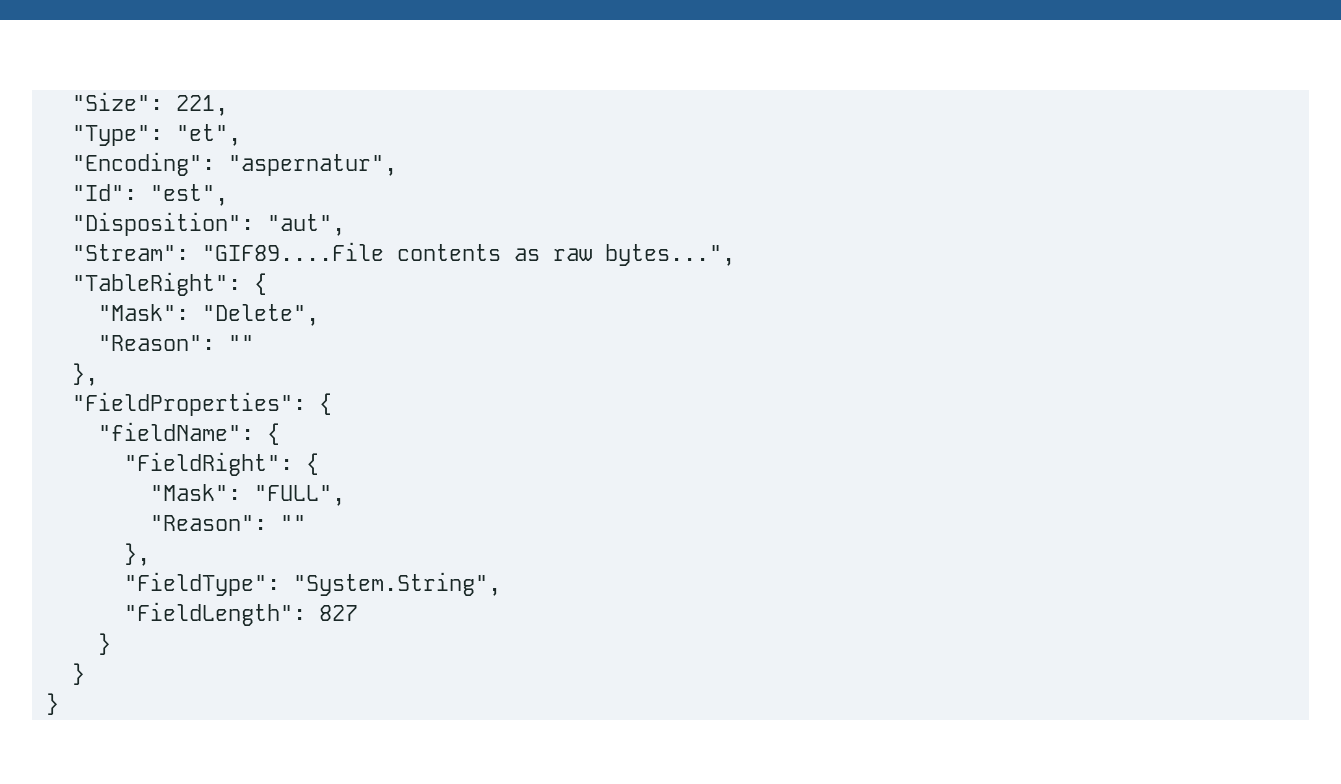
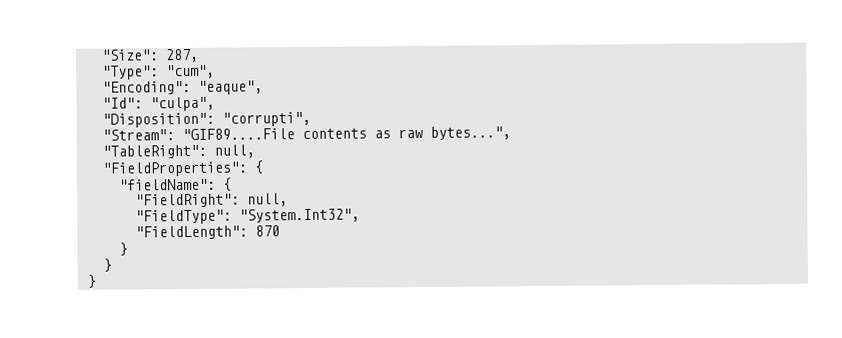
- "Size": 221,
+ "Size": 287,
- "Type": "et",
+ "Type": "cum",
- "Encoding": "aspernatur",
+ "Encoding": "eaque",
- "Id": "est",
+ "Id": "culpa",
- "Disposition": "aut",
+ "Disposition": "corrupti",
- "TableRight": {
- "Mask": "Delete",
- "Reason": ""
- },
+ "TableRight": null,
- "FieldRight": {
- "Mask": "FULL",
- "Reason": ""
- },
+ "FieldRight": null,
- "FieldType": "System.String",
+ "FieldType": "System.Int32",
- "FieldLength": 827
+ "FieldLength": 870

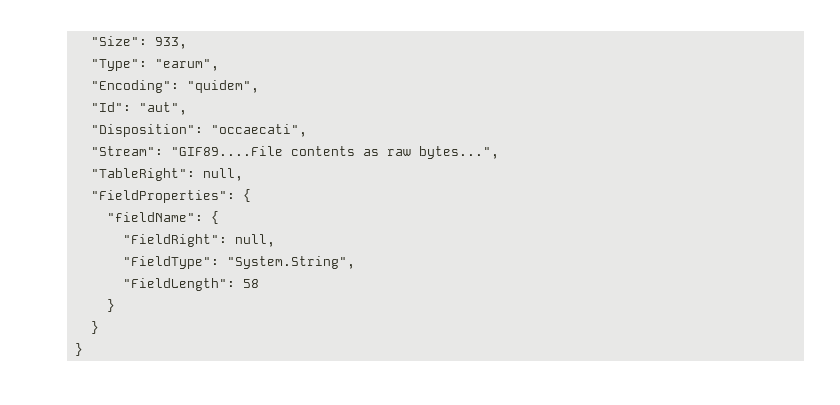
- "Size": 287,
+ "Size": 933,
- "Type": "cum",
+ "Type": "earum",
- "Encoding": "eaque",
+ "Encoding": "quidem",
- "Id": "culpa",
+ "Id": "aut",
- "Disposition": "corrupti",
+ "Disposition": "occaecati",
- "FieldType": "System.Int32",
+ "FieldType": "System.String",
- "FieldLength": 870
+ "FieldLength": 58

